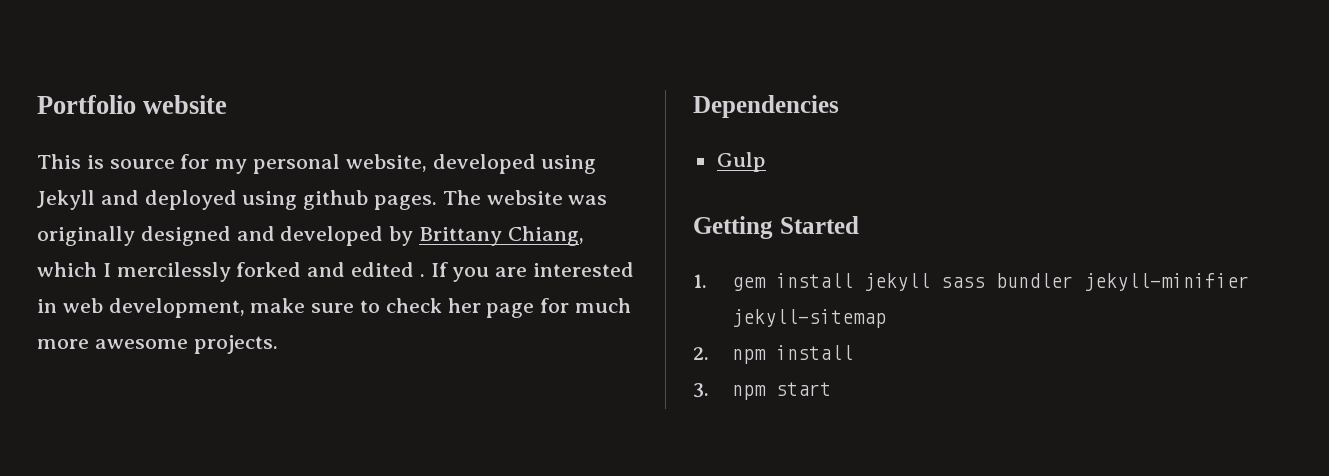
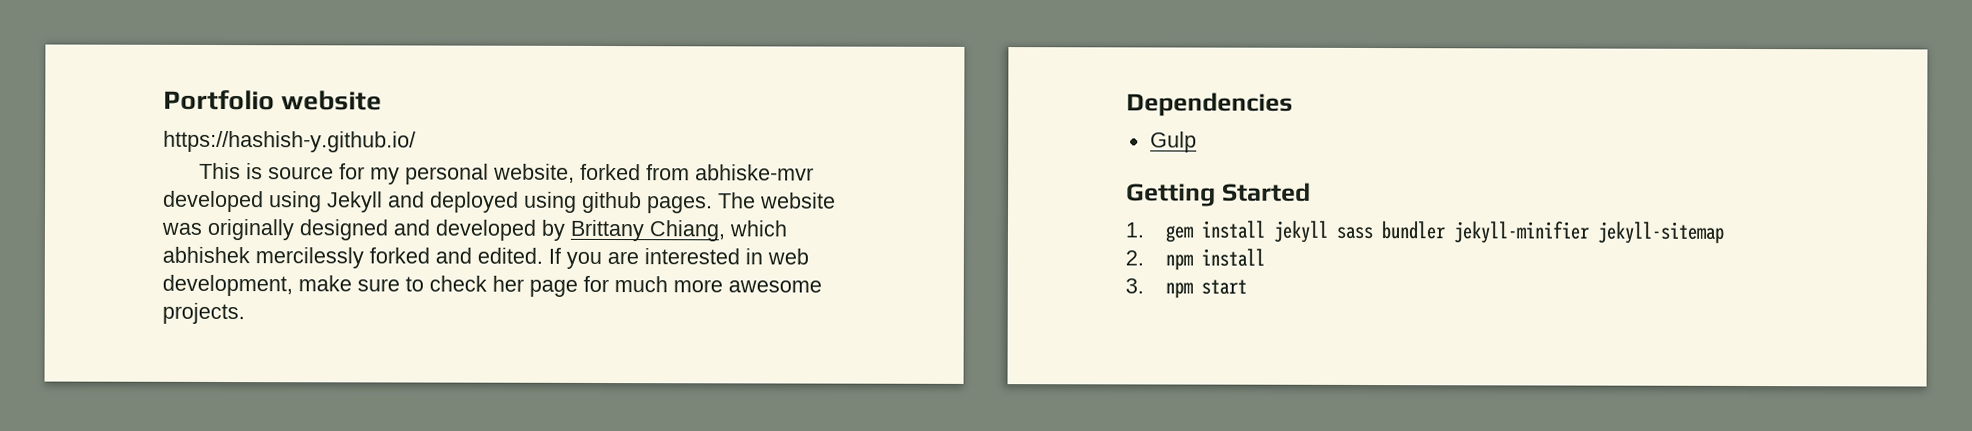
+ https://hashish-y.github.io/
- This is source for my personal website, developed using Jekyll and deployed using github pages.
+ This is source for my personal website, forked from abhiske-mvr developed using Jekyll and deployed using github pages.
- The website was originally designed and developed by Brittany Chiang, which I mercilessly forked and edited .
+ The website was originally designed and developed by Brittany Chiang, which abhishek mercilessly forked and edited.

